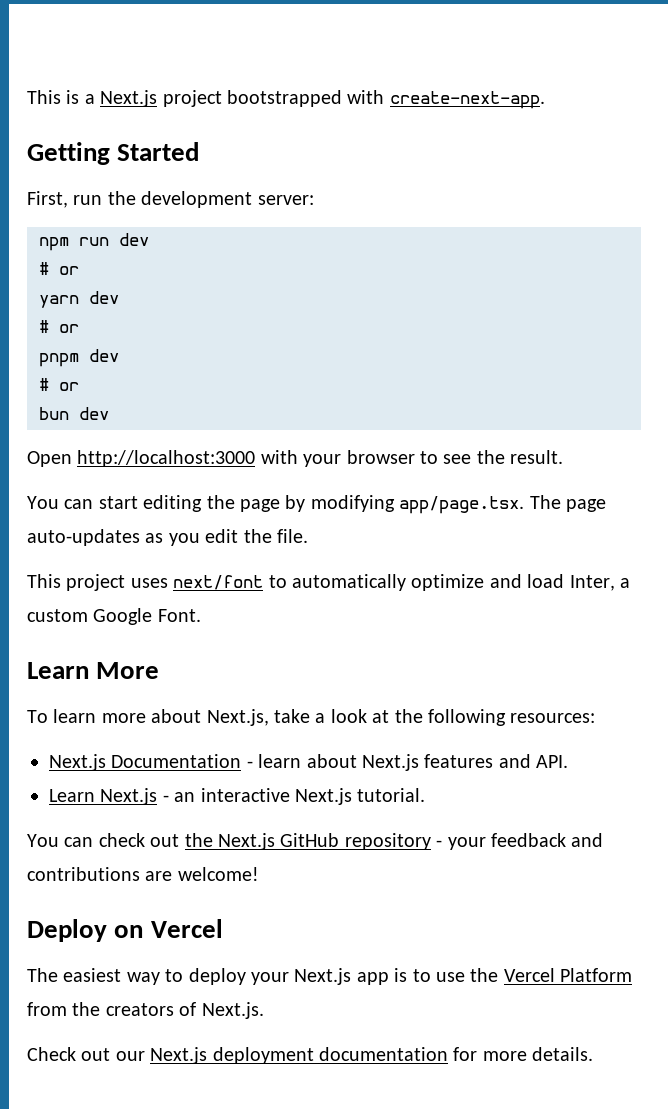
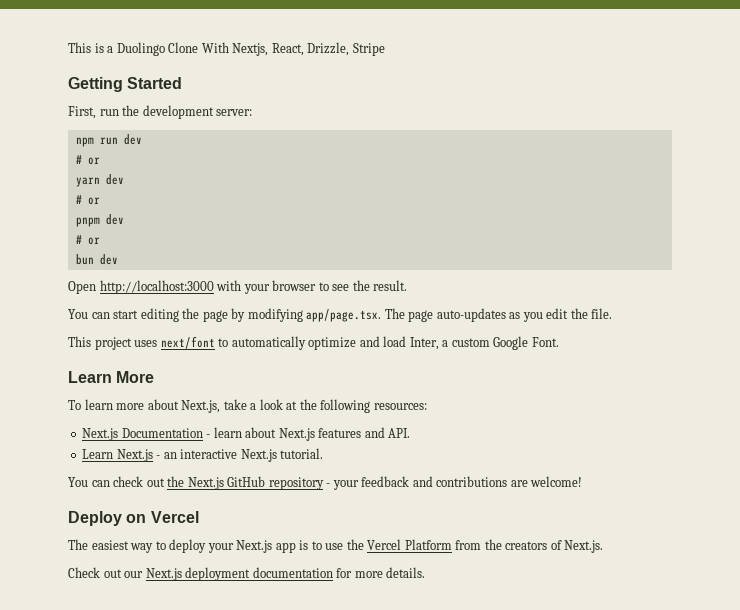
- This is a Next.js project bootstrapped with create-next-app.
+ This is a Duolingo Clone With Nextjs, React, Drizzle, Stripe

